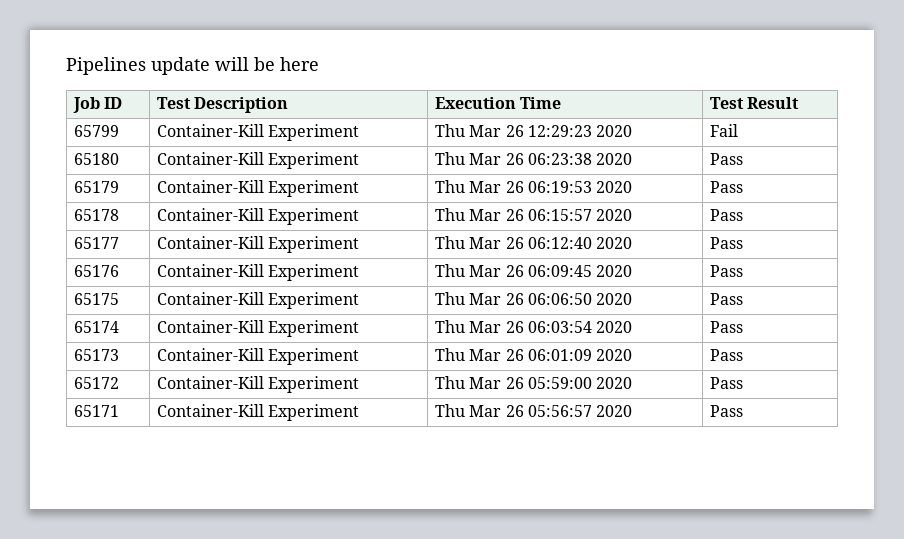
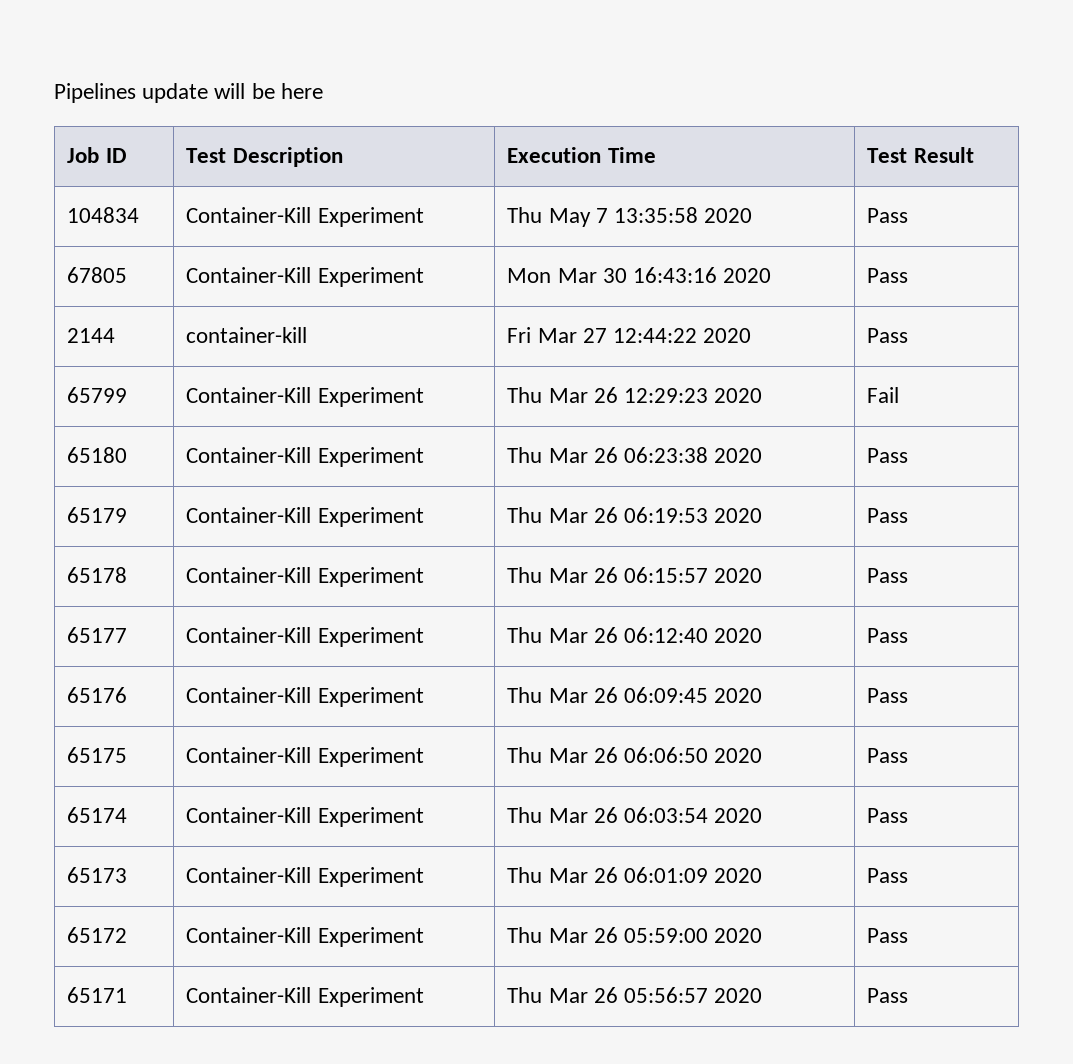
+ 104834 | Container-Kill Experiment | Thu May 7 13:35:58 2020 | Pass
+ 67805 | Container-Kill Experiment | Mon Mar 30 16:43:16 2020 | Pass
+ 2144 | container-kill | Fri Mar 27 12:44:22 2020 | Pass

